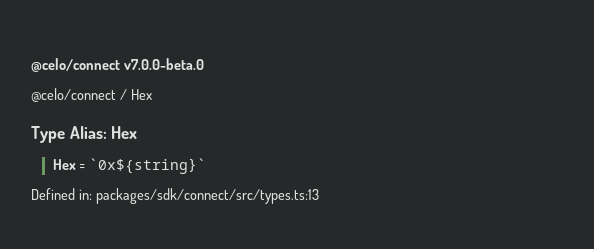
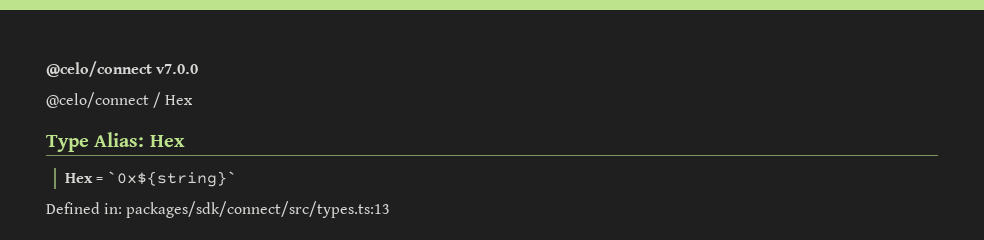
- @celo/connect v7.0.0-beta.0
+ @celo/connect v7.0.0

